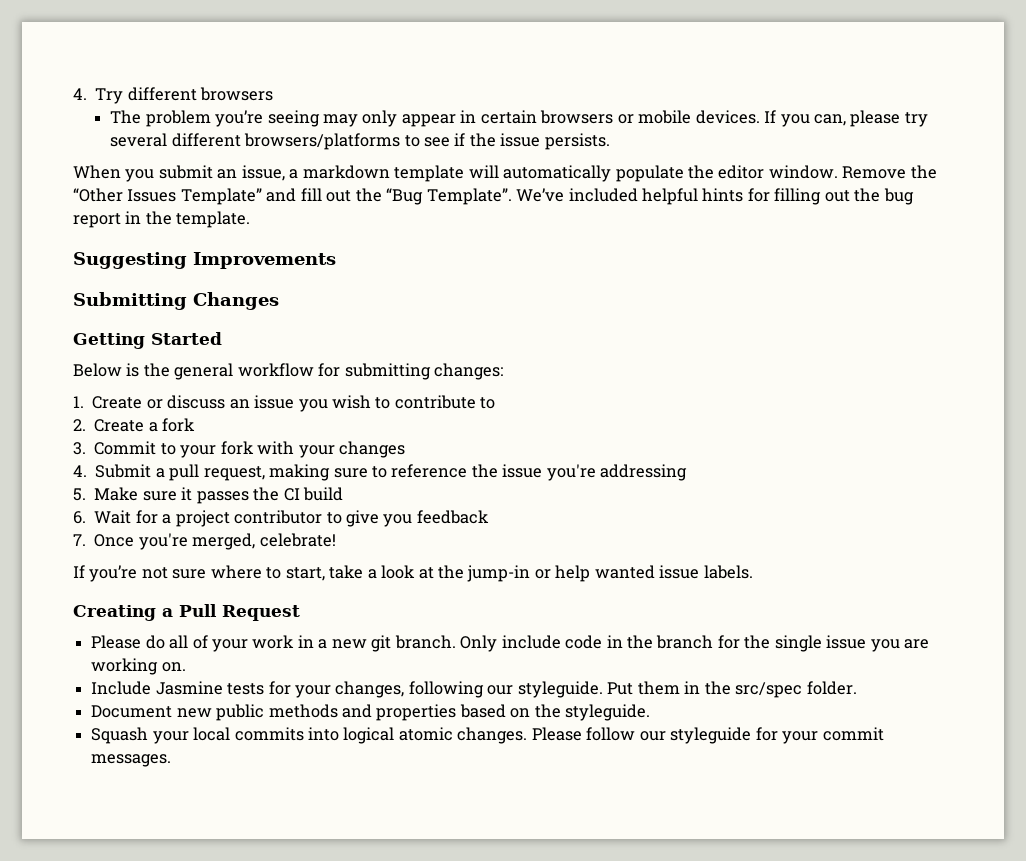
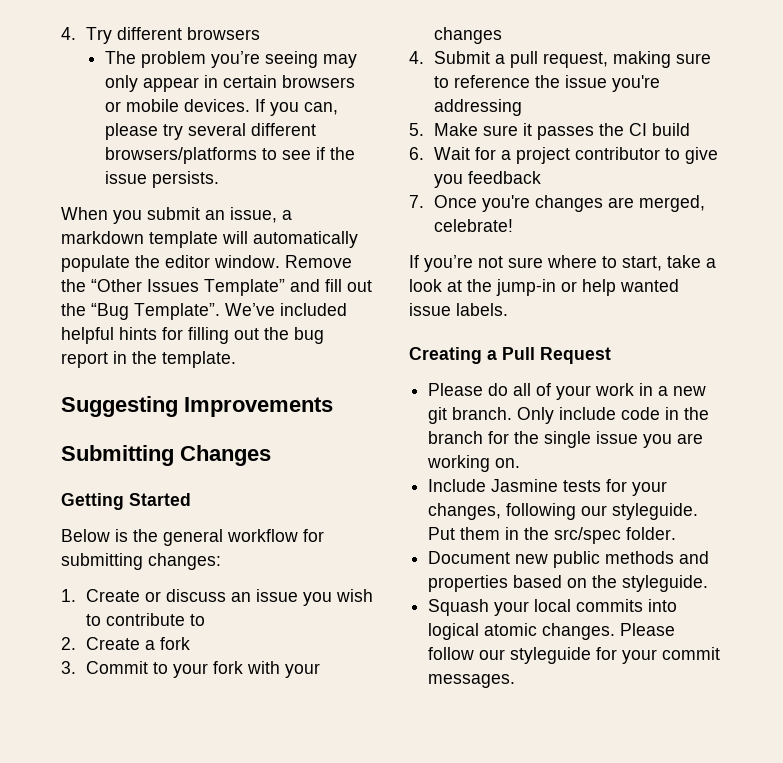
- 7. Once you're merged, celebrate!
+ 7. Once you're changes are merged, celebrate!

